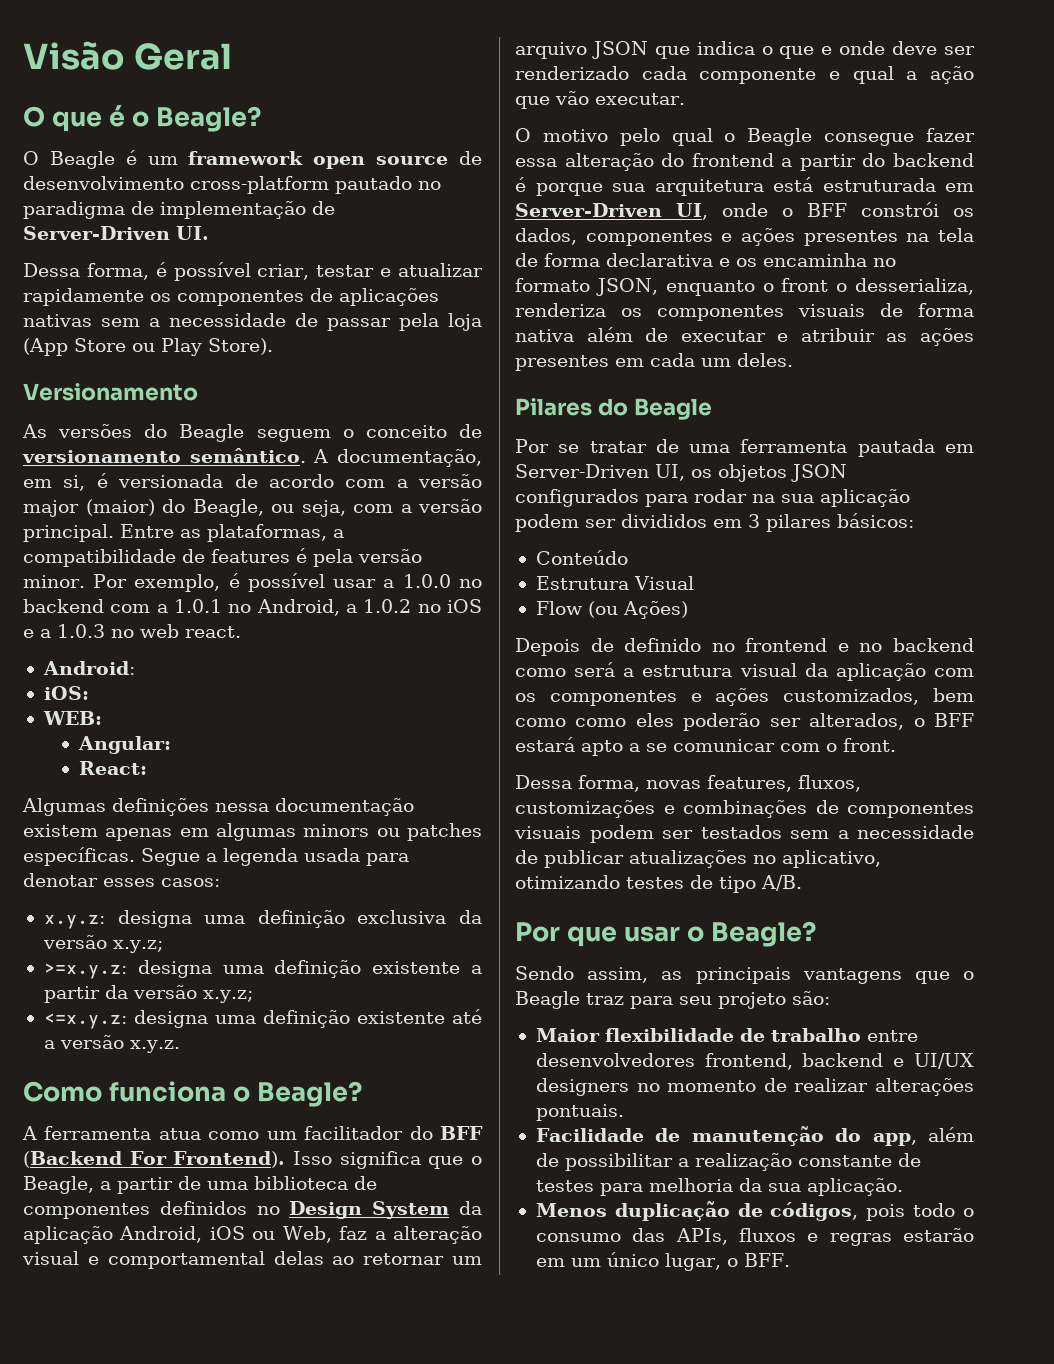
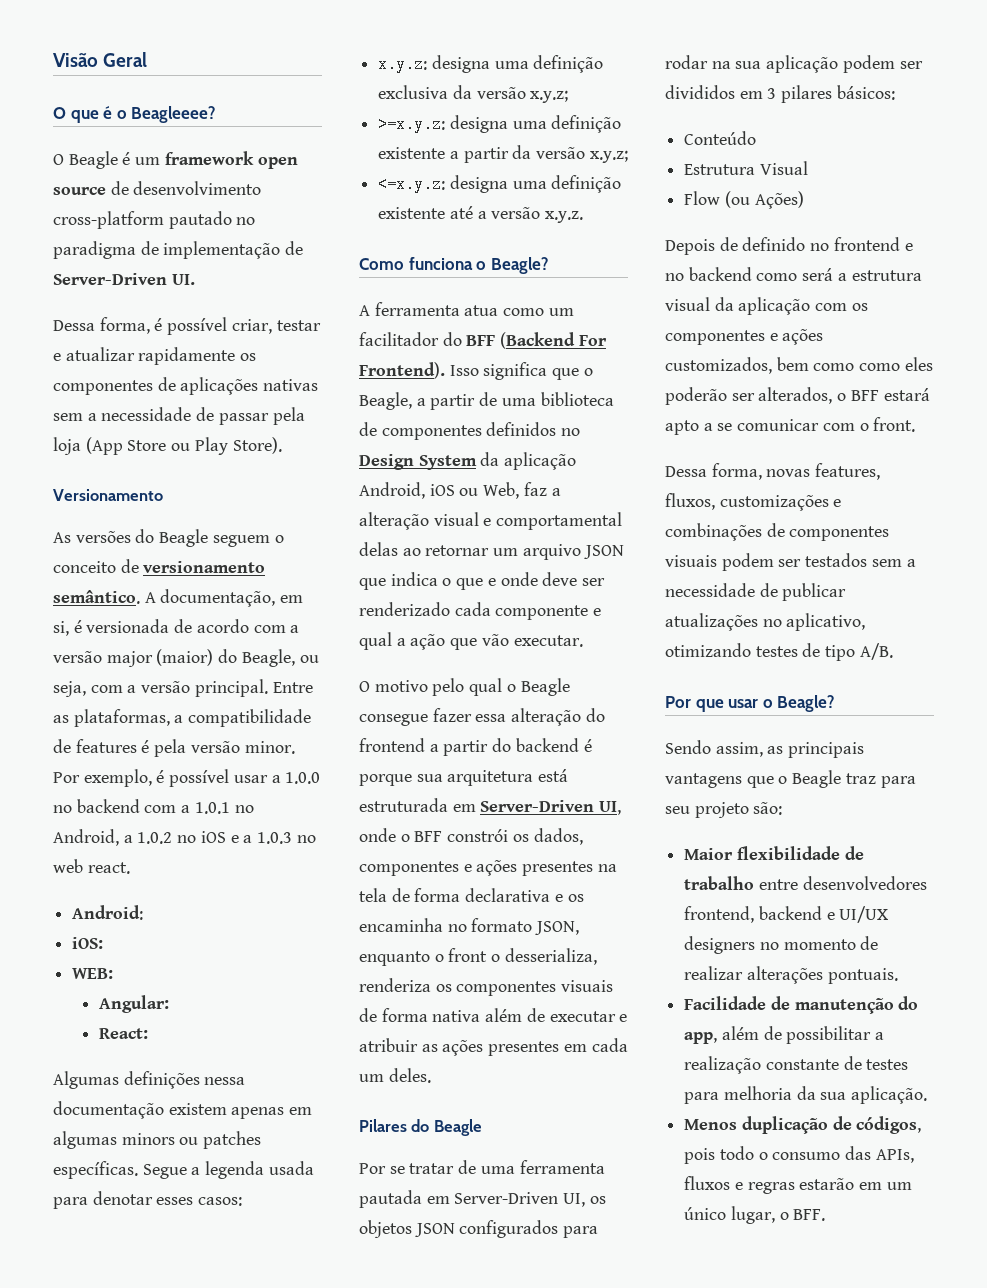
- O que é o Beagle?
+ O que é o Beagleeee?

